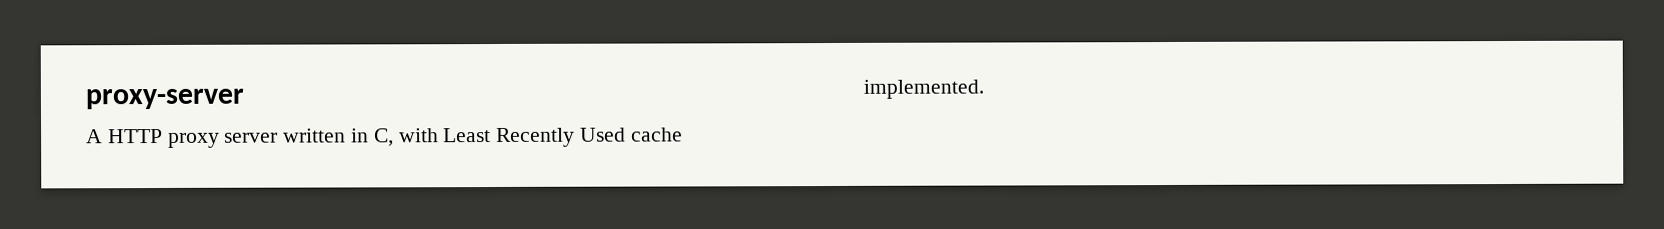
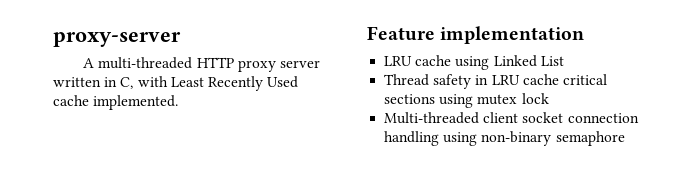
- A HTTP proxy server written in C, with Least Recently Used cache implemented.
+ A multi-threaded HTTP proxy server written in C, with Least Recently Used cache implemented.
+ Feature implementation
+ LRU cache using Linked List
+ Thread safety in LRU cache critical sections using mutex lock
+ Multi-threaded client socket connection handling using non-binary semaphore

